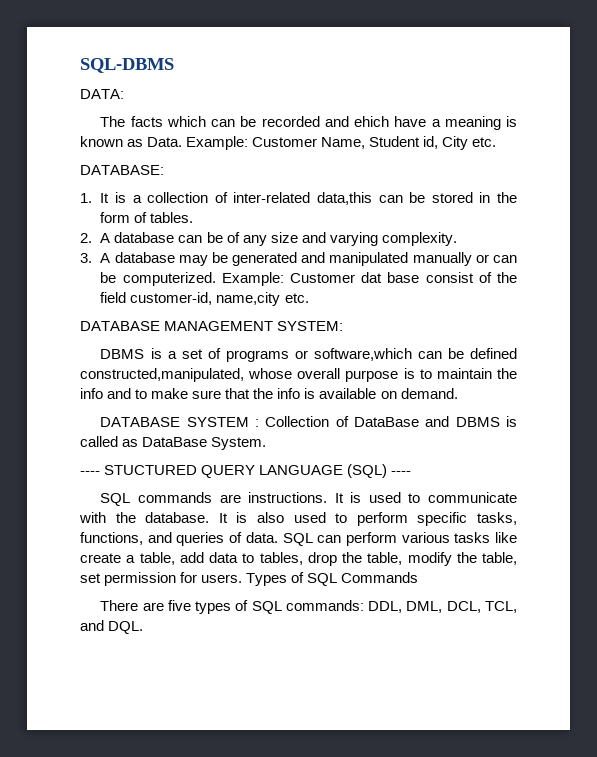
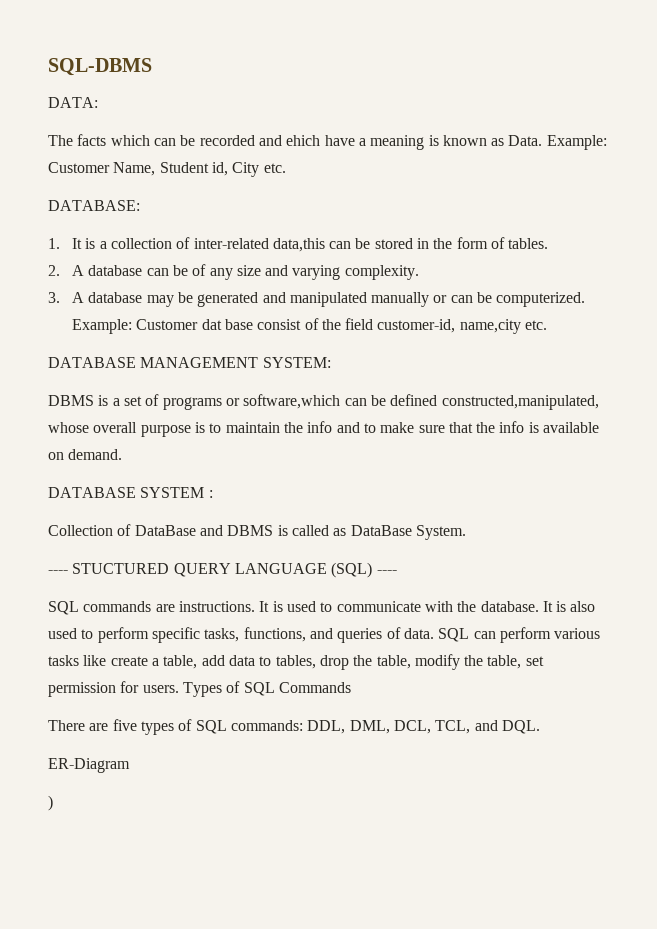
- DATABASE SYSTEM : Collection of DataBase and DBMS is called as DataBase System.
+ DATABASE SYSTEM :
+ Collection of DataBase and DBMS is called as DataBase System.
+ ER-Diagram
+ )

